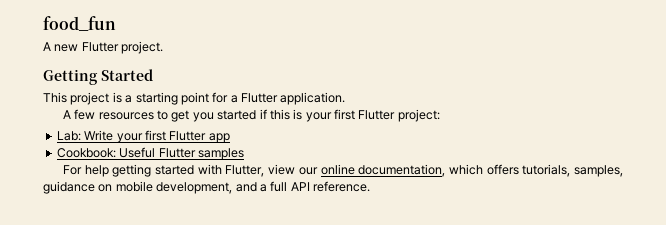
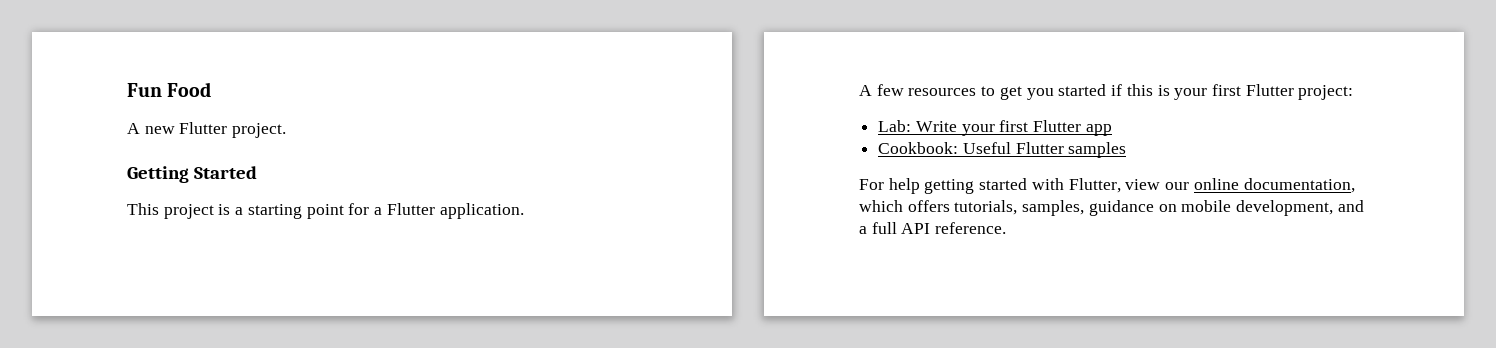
- food_fun
+ Fun Food

